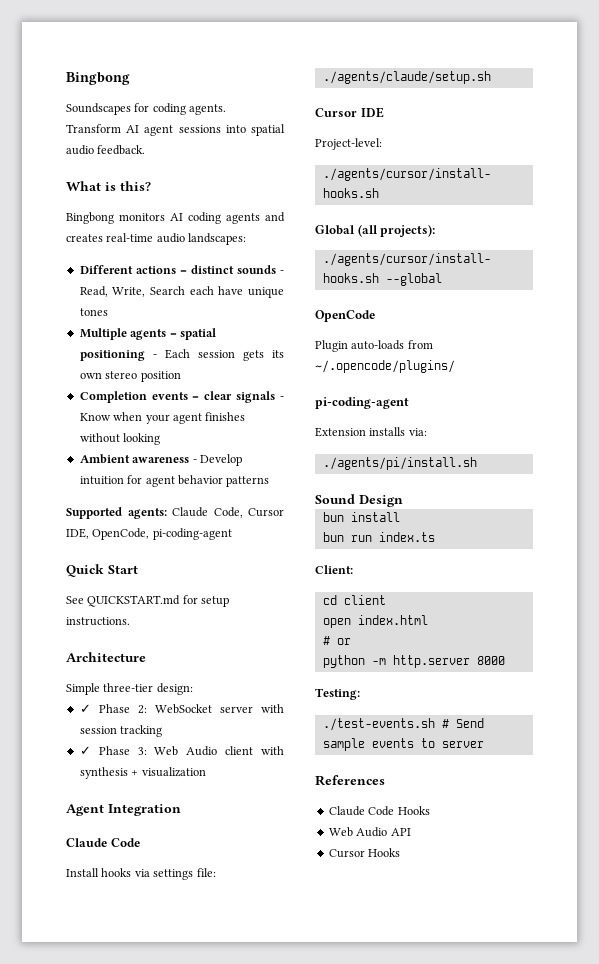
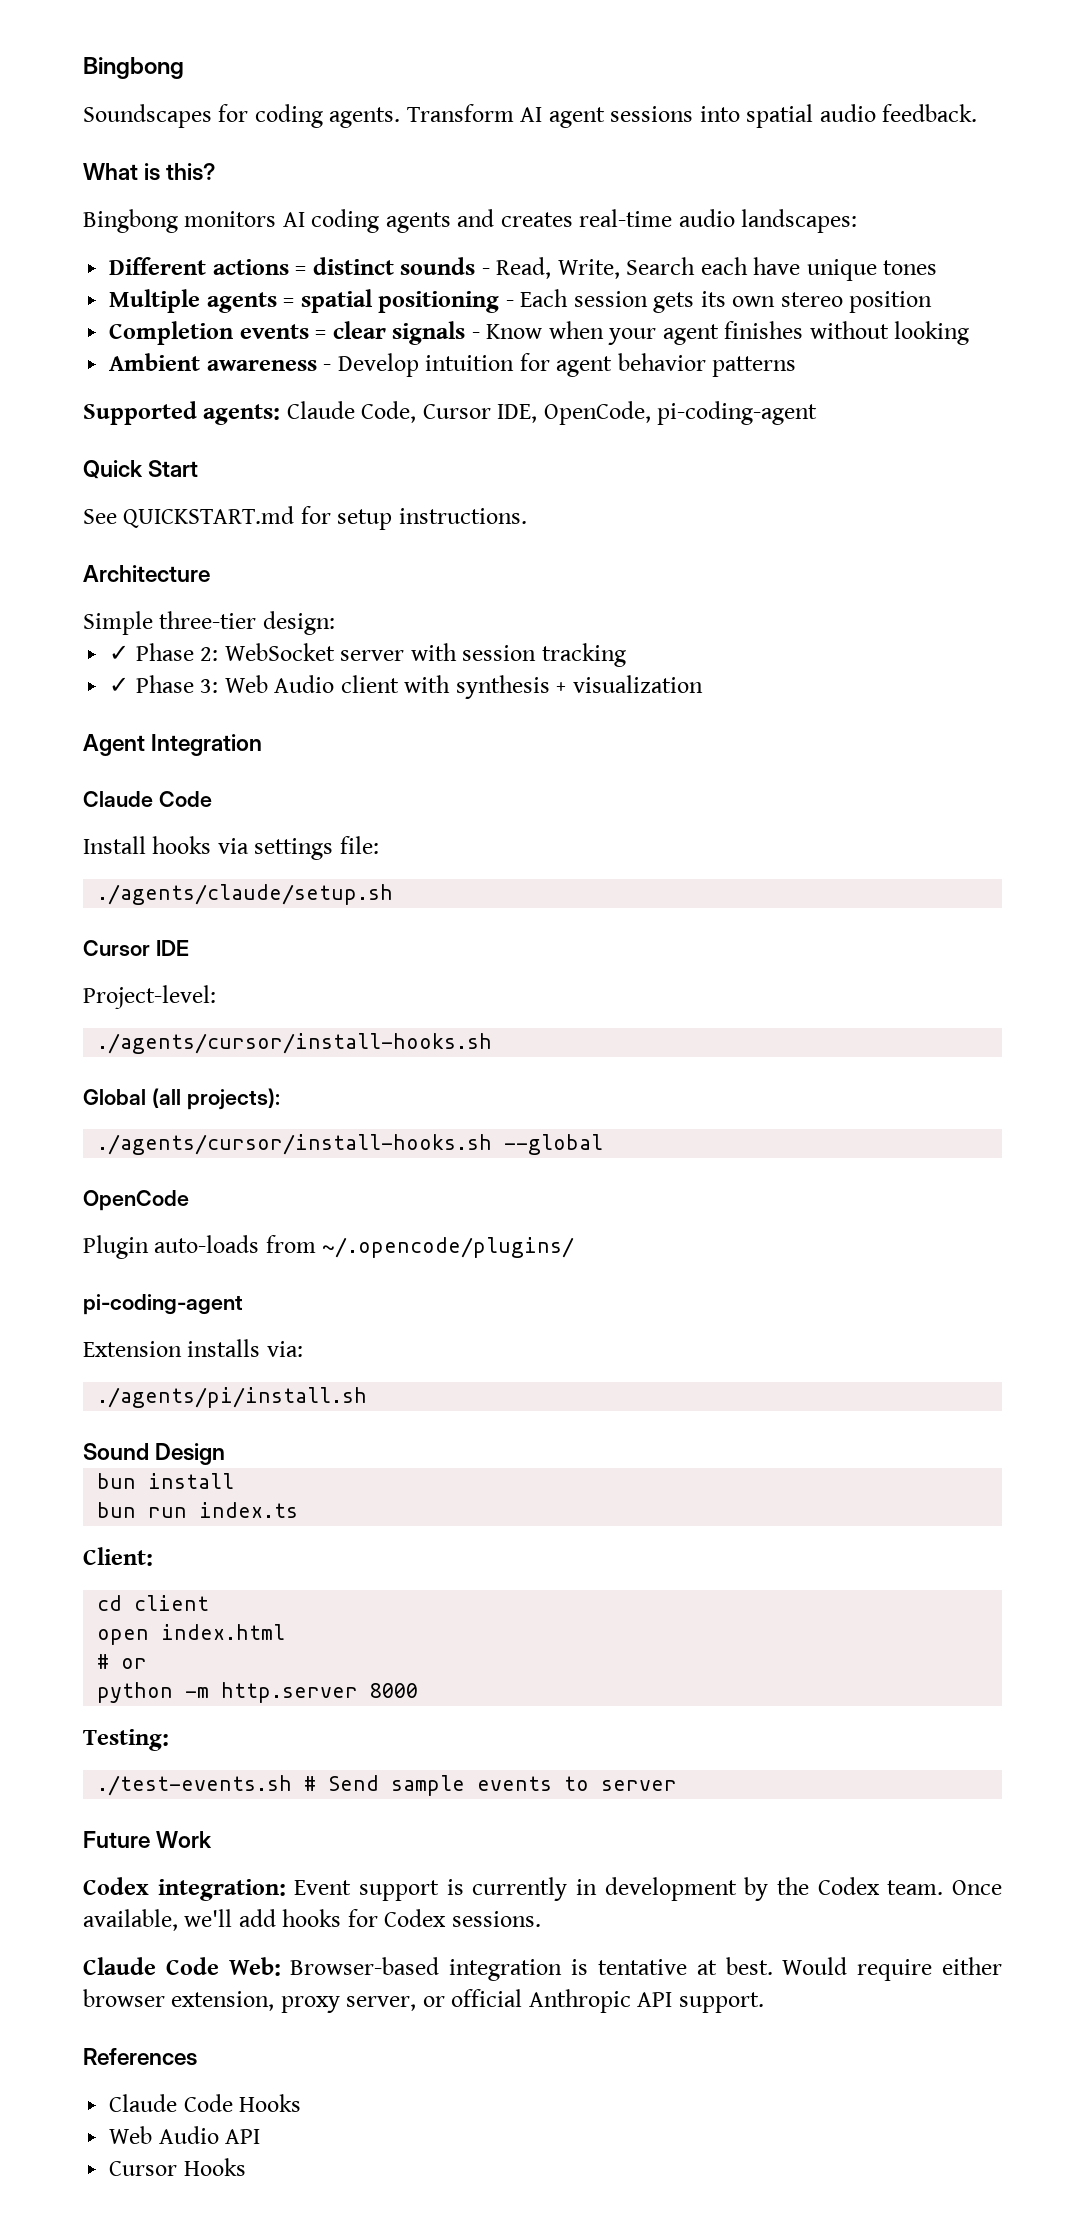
+ Future Work
+ Codex integration: Event support is currently in development by the Codex team. Once available, we'll add hooks for Codex sessions.
+ Claude Code Web: Browser-based integration is tentative at best. Would require either browser extension, proxy server, or official Anthropic API support.

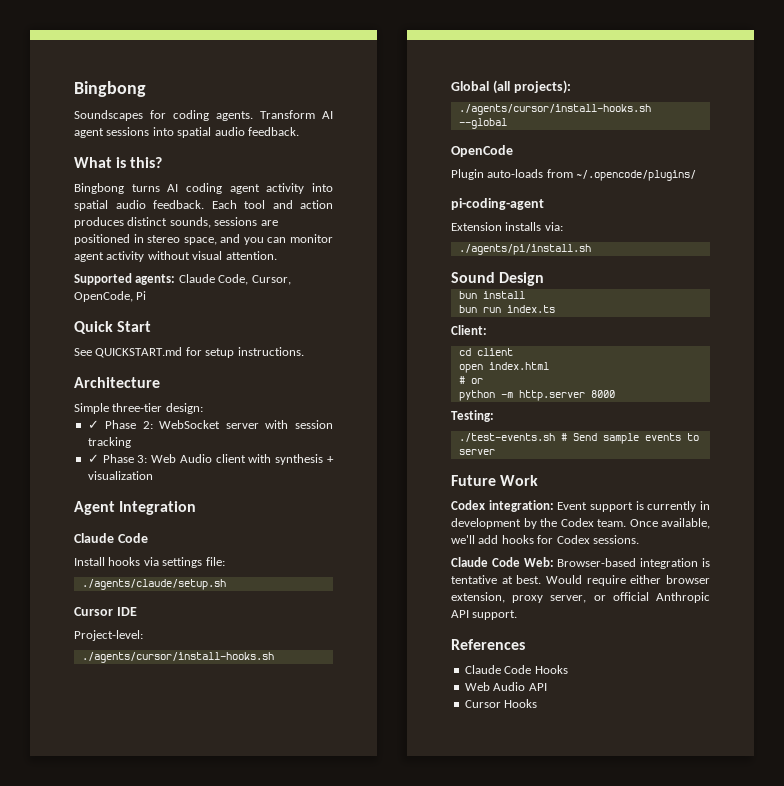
- Bingbong monitors AI coding agents and creates real-time audio landscapes:
- Different actions = distinct sounds - Read, Write, Search each have unique tones
- Multiple agents = spatial positioning - Each session gets its own stereo position
- Completion events = clear signals - Know when your agent finishes without looking
- Ambient awareness - Develop intuition for agent behavior patterns
+ Bingbong turns AI coding agent activity into spatial audio feedback. Each tool and action produces distinct sounds, sessions are positioned in stereo space, and you can monitor agent activity without visual attention.
- Supported agents: Claude Code, Cursor IDE, OpenCode, pi-coding-agent
+ Supported agents: Claude Code, Cursor, OpenCode, Pi

